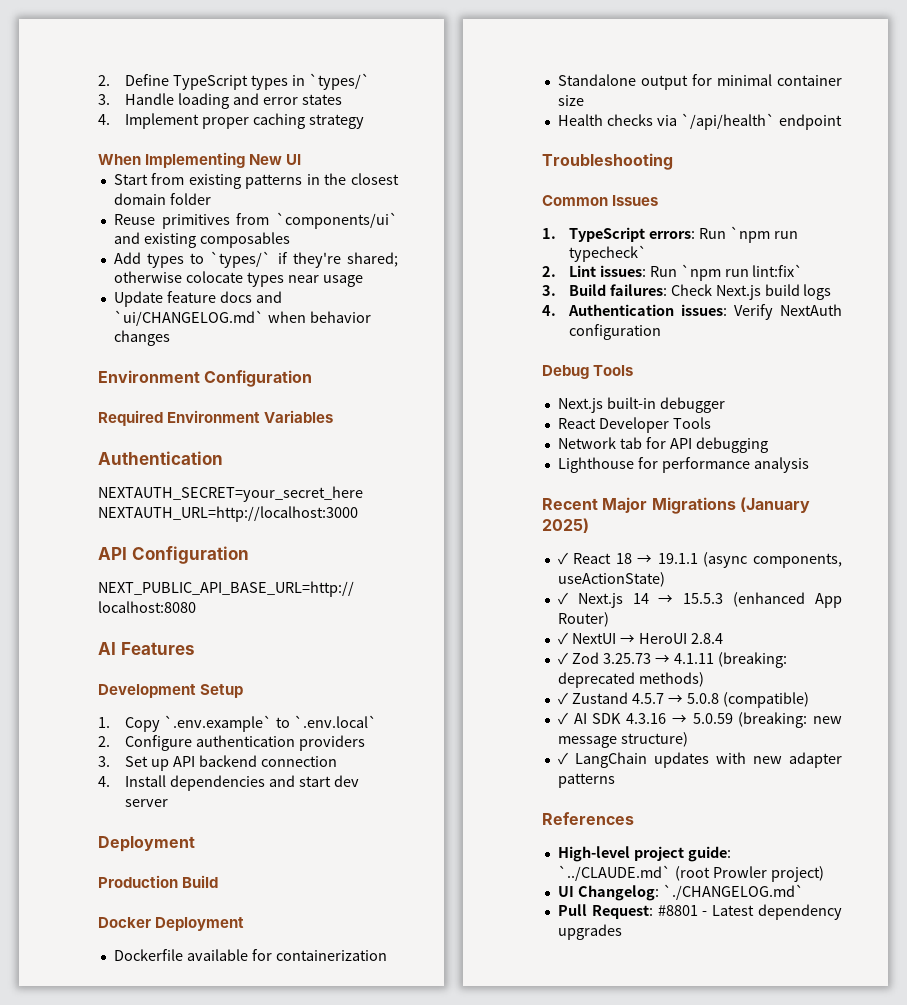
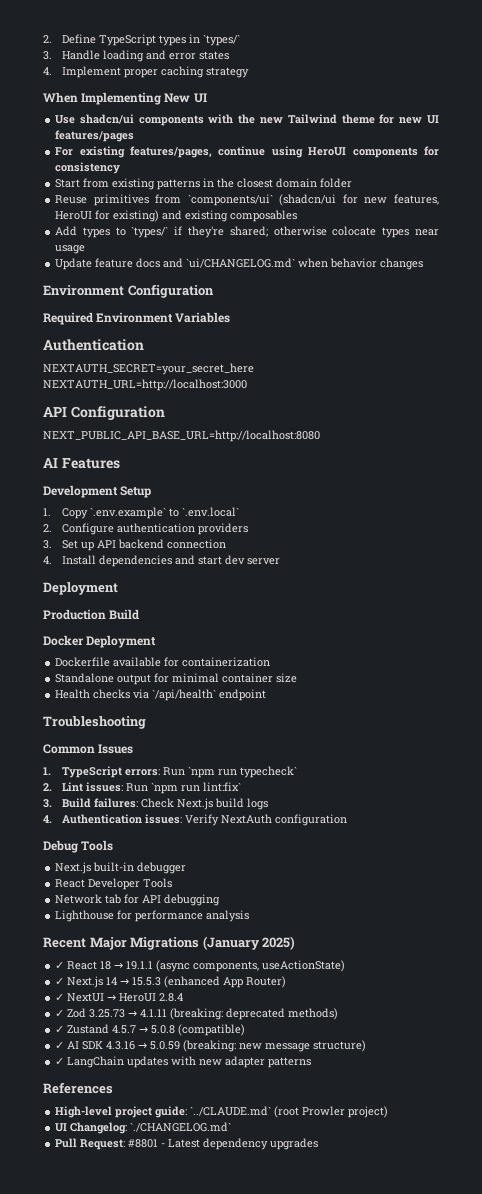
+ Use shadcn/ui components with the new Tailwind theme for new UI features/pages
+ For existing features/pages, continue using HeroUI components for consistency
- Reuse primitives from `components/ui` and existing composables
+ Reuse primitives from `components/ui` (shadcn/ui for new features, HeroUI for existing) and existing composables

